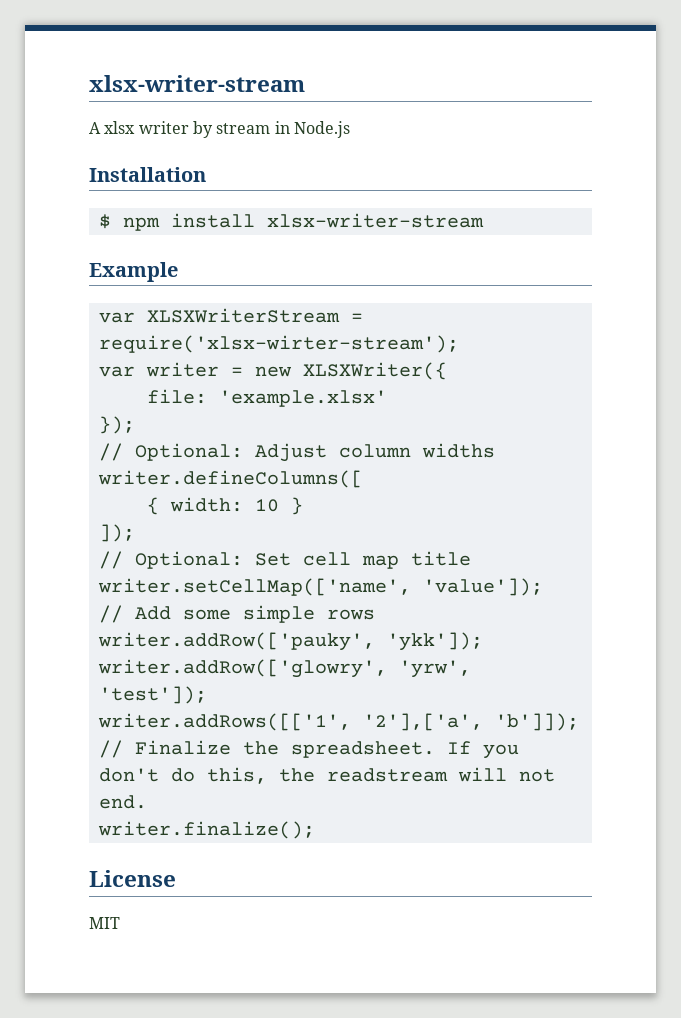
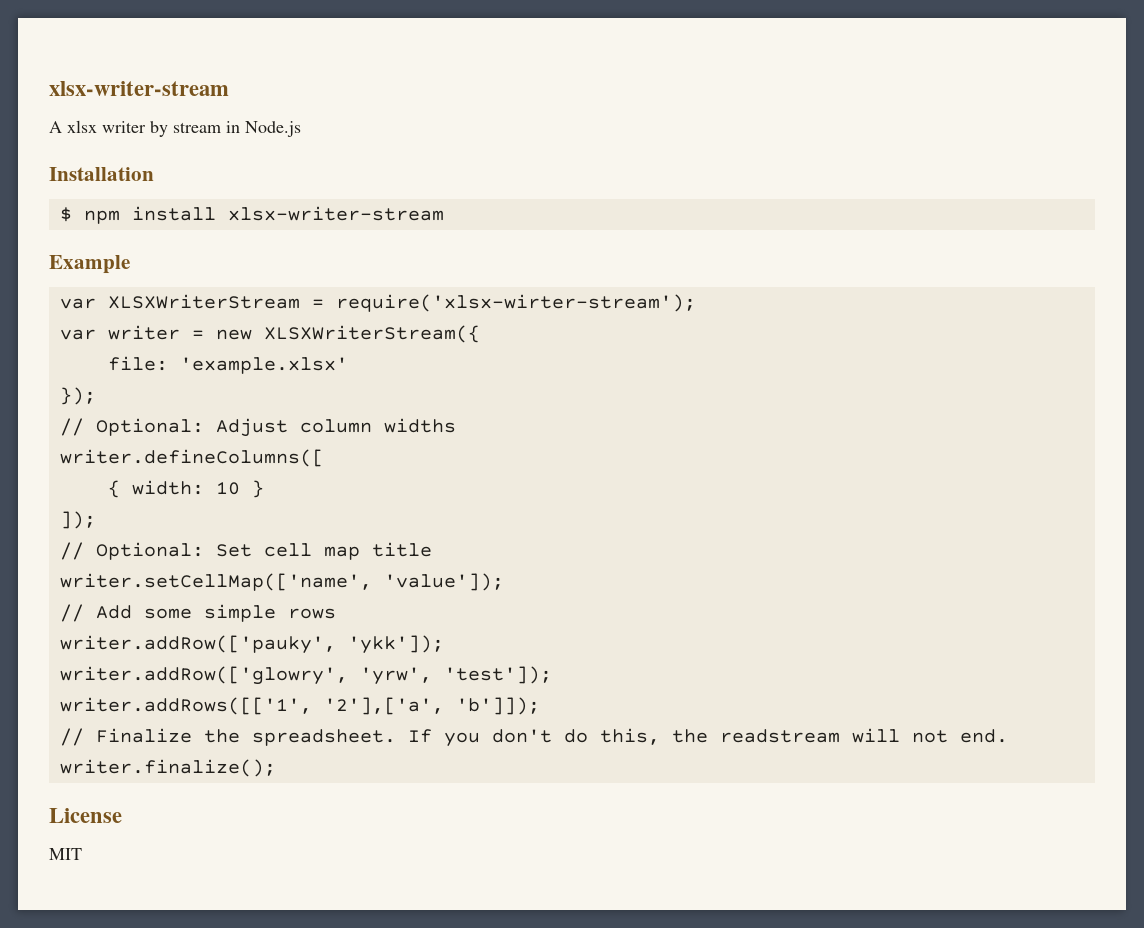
- var writer = new XLSXWriter({
+ var writer = new XLSXWriterStream({

